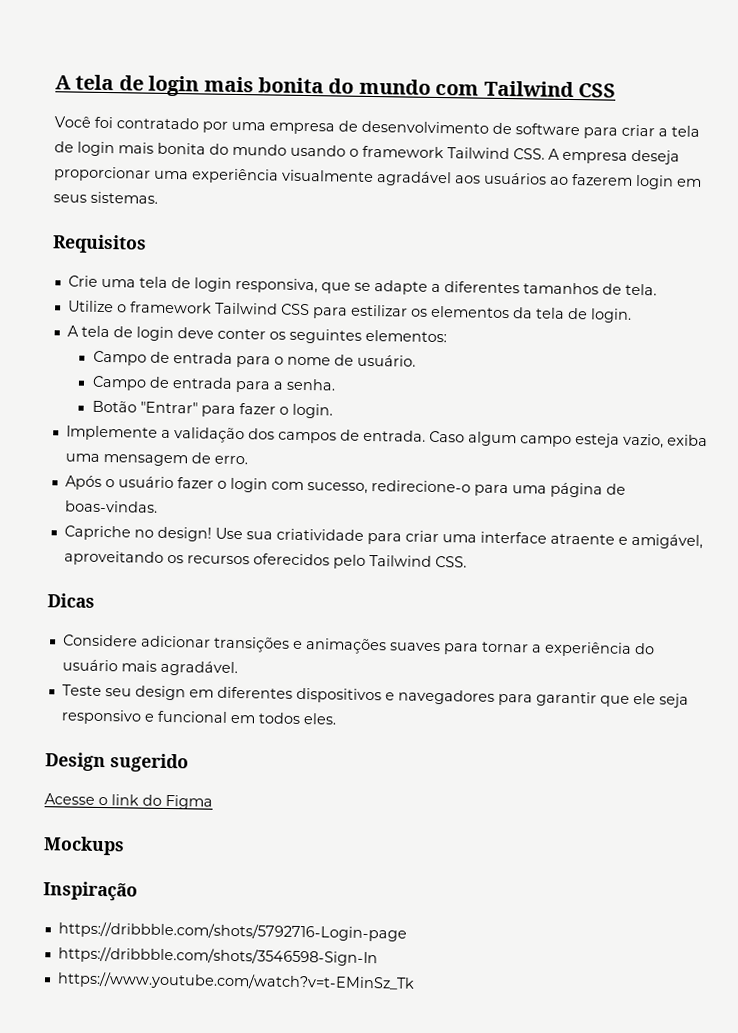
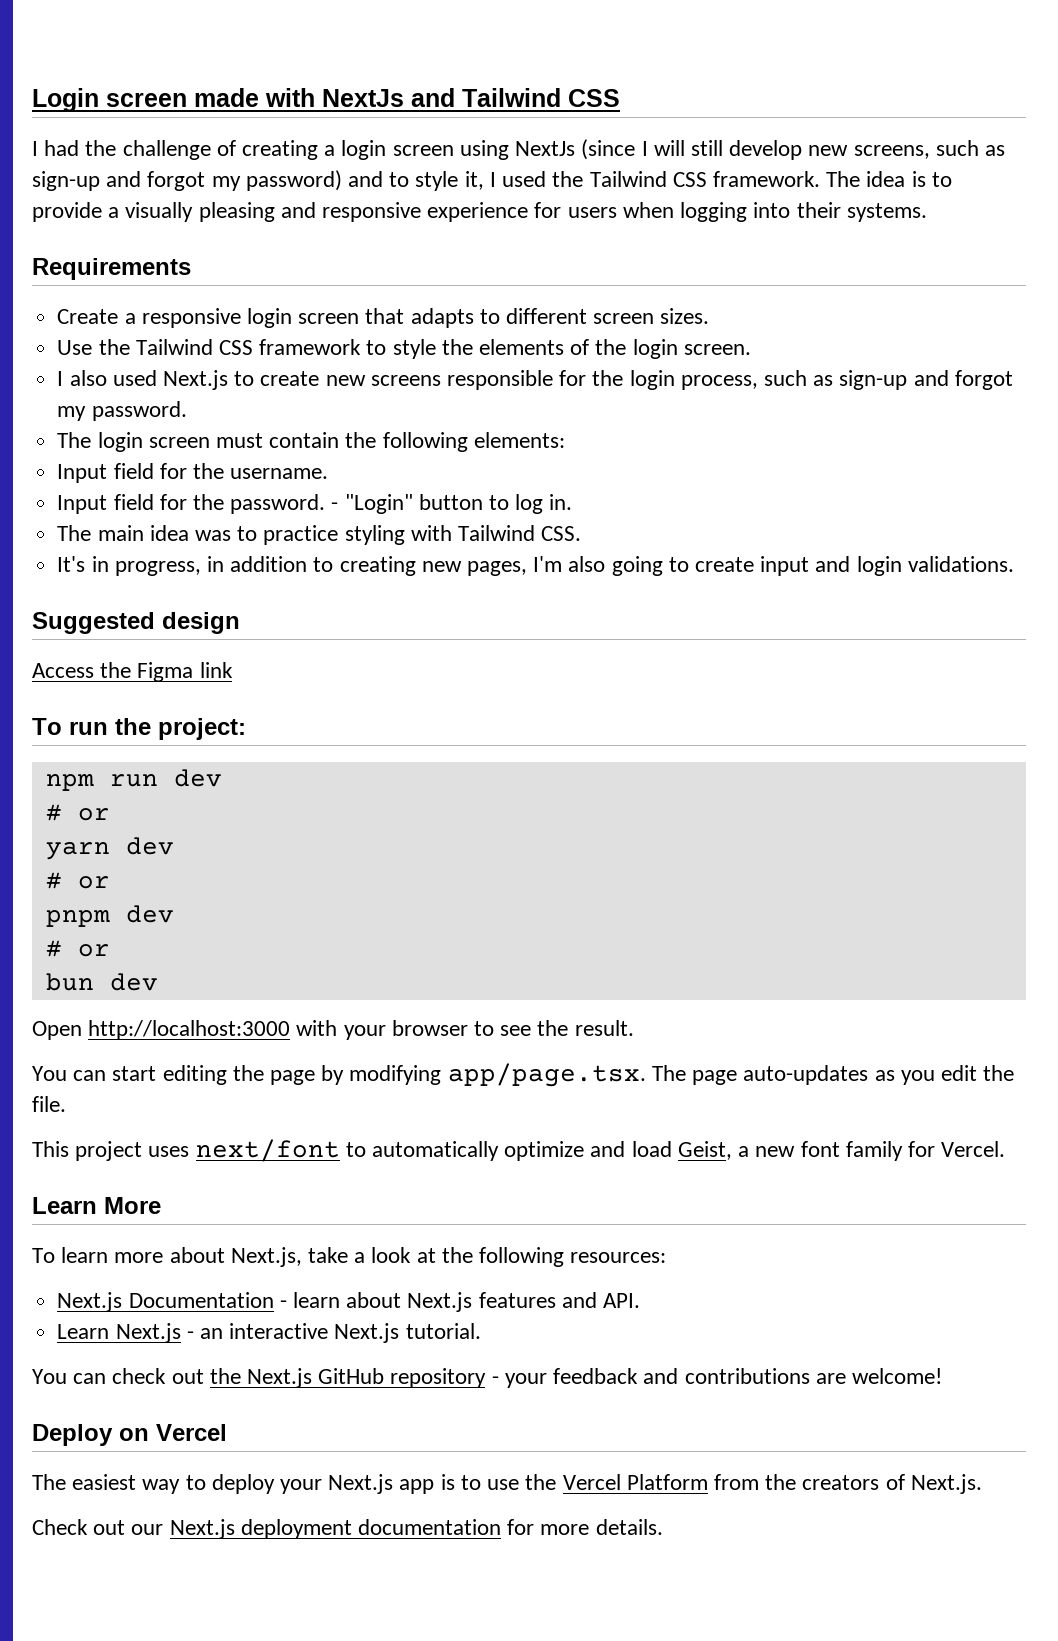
- A tela de login mais bonita do mundo com Tailwind CSS
- Você foi contratado por uma empresa de desenvolvimento de software para criar a tela de login mais bonita do mundo usando o framework Tailwind CSS. A empresa deseja proporcionar uma experiência visualmente agradável aos usuários ao fazerem login em seus sistemas.
- Requisitos
- Crie uma tela de login responsiva, que se adapte a diferentes tamanhos de tela.
- Utilize o framework Tailwind CSS para estilizar os elementos da tela de login.
- A tela de login deve conter os seguintes elementos:
- Campo de entrada para o nome de usuário.
- Campo de entrada para a senha.
- Botão "Entrar" para fazer o login.
- Implemente a validação dos campos de entrada. Caso algum campo esteja vazio, exiba uma mensagem de erro.
- Após o usuário fazer o login com sucesso, redirecione-o para uma página de boas-vindas.
- Capriche no design! Use sua criatividade para criar uma interface atraente e amigável, aproveitando os recursos oferecidos pelo Tailwind CSS.
- Dicas
- Considere adicionar transições e animações suaves para tornar a experiência do usuário mais agradável.
- Teste seu design em diferentes dispositivos e navegadores para garantir que ele seja responsivo e funcional em todos eles.
- Design sugerido
- Acesse o link do Figma
- Mockups
- Inspiração
- https://dribbble.com/shots/5792716-Login-page
- https://dribbble.com/shots/3546598-Sign-In
- https://www.youtube.com/watch?v=t-EMinSz_Tk
+ Login screen made with NextJs and Tailwind CSS
+ I had the challenge of creating a login screen using NextJs (since I will still develop new screens, such as sign-up and forgot my password) and to style it, I used the Tailwind CSS framework. The idea is to provide a visually pleasing and responsive experience for users when logging into their systems.
+ Requirements
+ Create a responsive login screen that adapts to different screen sizes.
+ Use the Tailwind CSS framework to style the elements of the login screen.
+ I also used Next.js to create new screens responsible for the login process, such as sign-up and forgot my password.
+ The login screen must contain the following elements:
+ Input field for the username.
+ Input field for the password. - "Login" button to log in.
+ The main idea was to practice styling with Tailwind CSS.
+ It's in progress, in addition to creating new pages, I'm also going to create input and login validations.
+ Suggested design
+ Access the Figma link
+ To run the project:
+ npm run dev
+ # or
+ yarn dev
+ # or
+ pnpm dev
+ # or
+ bun dev
+ Open http://localhost:3000 with your browser to see the result.
+ You can start editing the page by modifying app/page.tsx. The page auto-updates as you edit the file.
+ This project uses next/font to automatically optimize and load Geist, a new font family for Vercel.
+ Learn More
+ To learn more about Next.js, take a look at the following resources:
+ Next.js Documentation - learn about Next.js features and API.
+ Learn Next.js - an interactive Next.js tutorial.
+ You can check out the Next.js GitHub repository - your feedback and contributions are welcome!
+ Deploy on Vercel
+ The easiest way to deploy your Next.js app is to use the Vercel Platform from the creators of Next.js.
+ Check out our Next.js deployment documentation for more details.

